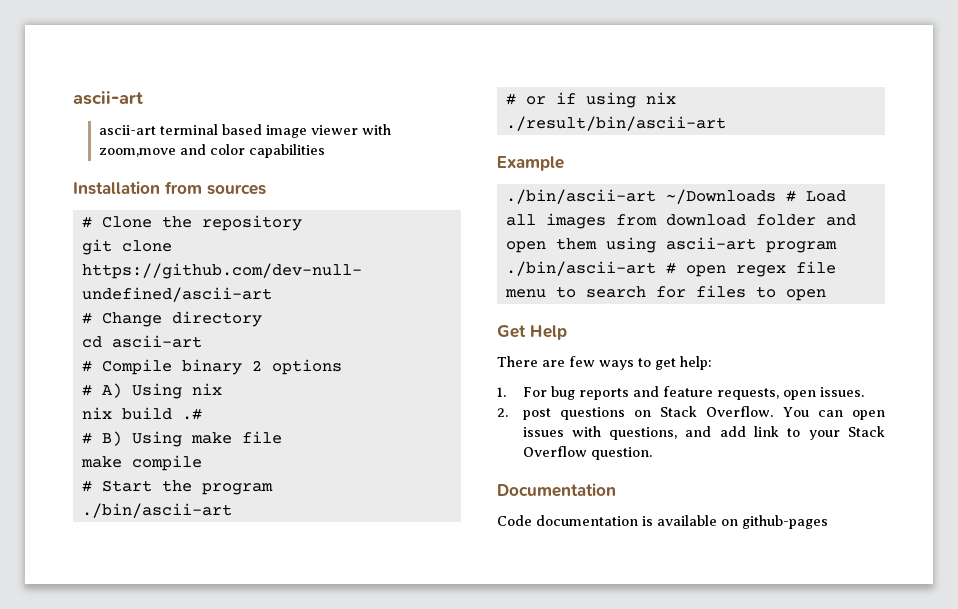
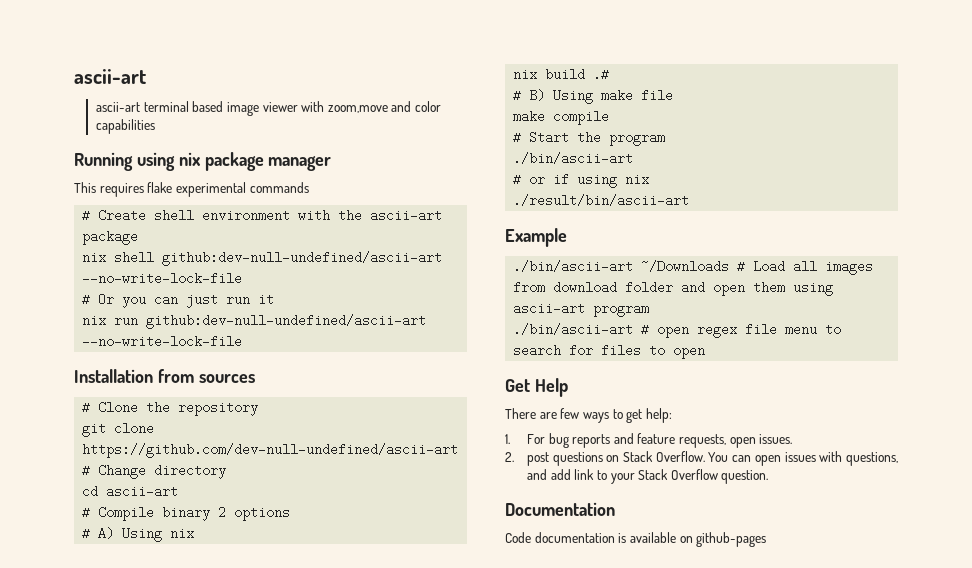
+ Running using nix package manager
+ This requires flake experimental commands
+ # Create shell environment with the ascii-art package
+ nix shell github:dev-null-undefined/ascii-art --no-write-lock-file
+ # Or you can just run it
+ nix run github:dev-null-undefined/ascii-art --no-write-lock-file

